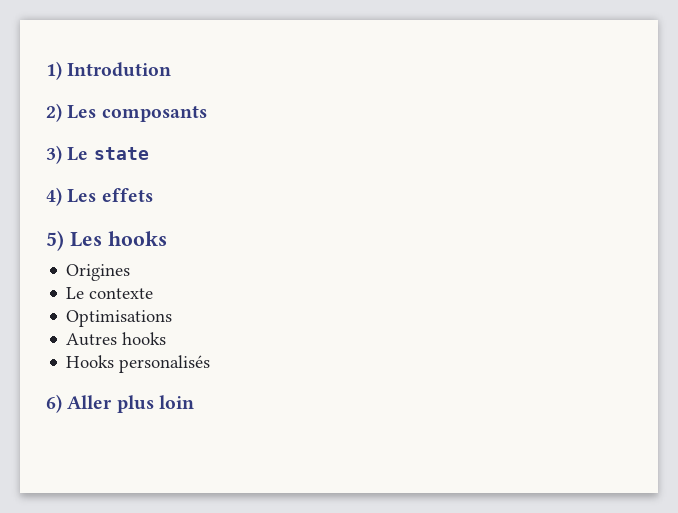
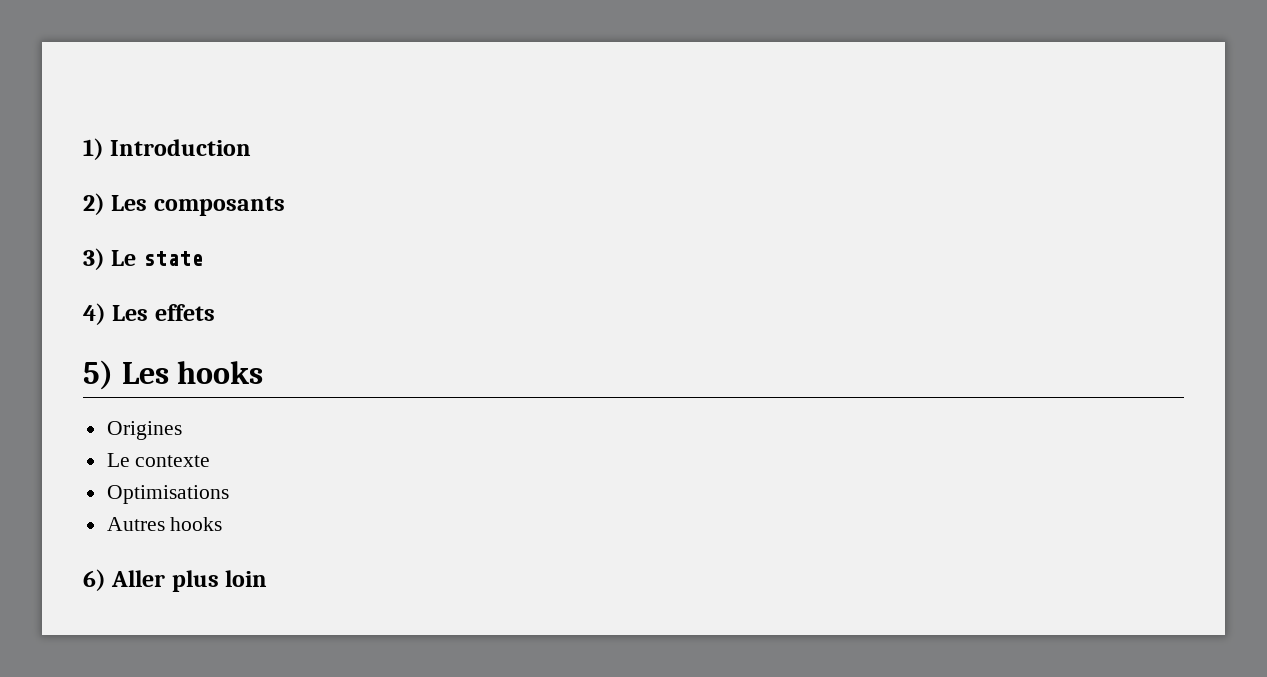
- 1) Introdution
+ 1) Introduction
- Hooks personalisés

